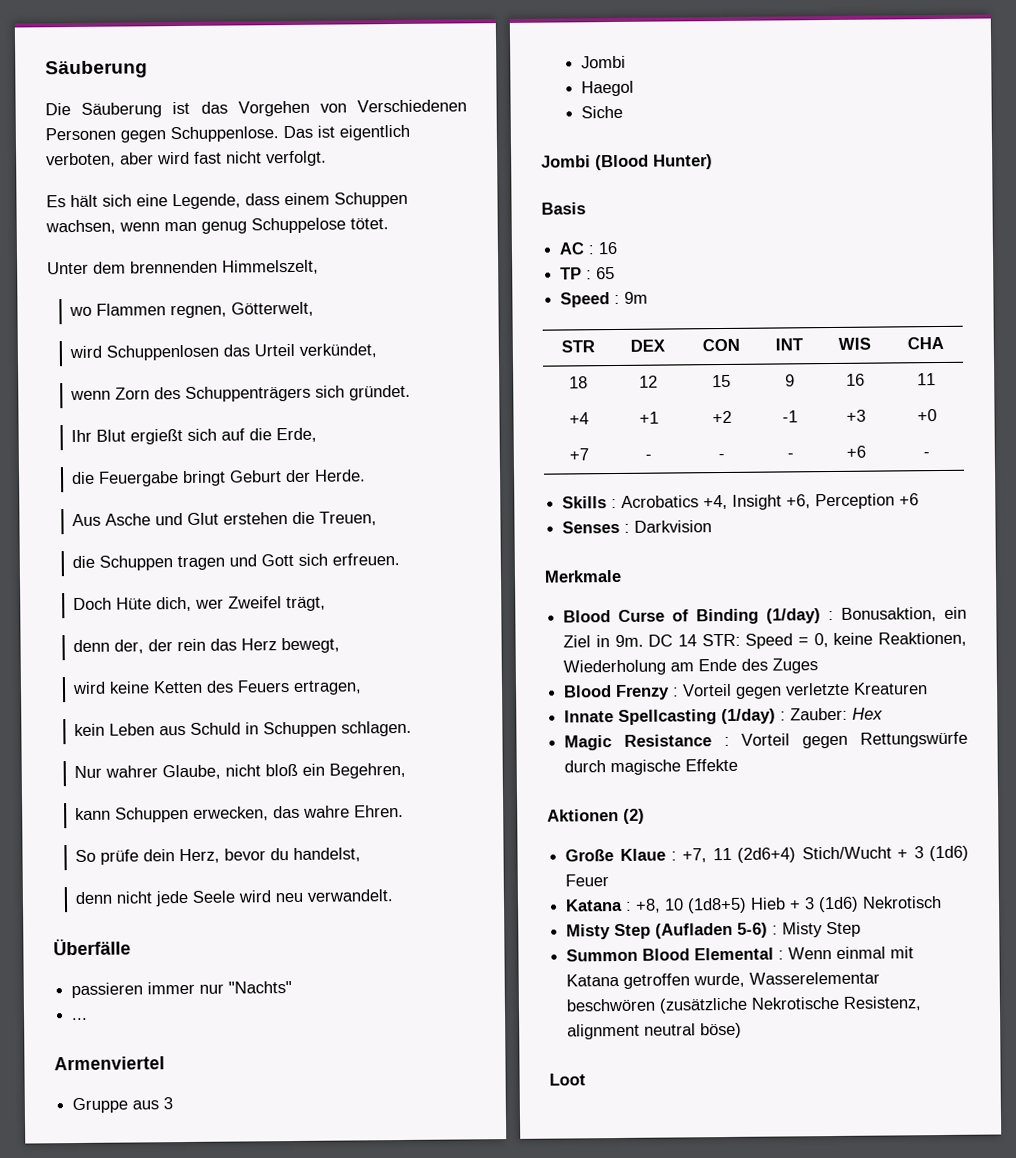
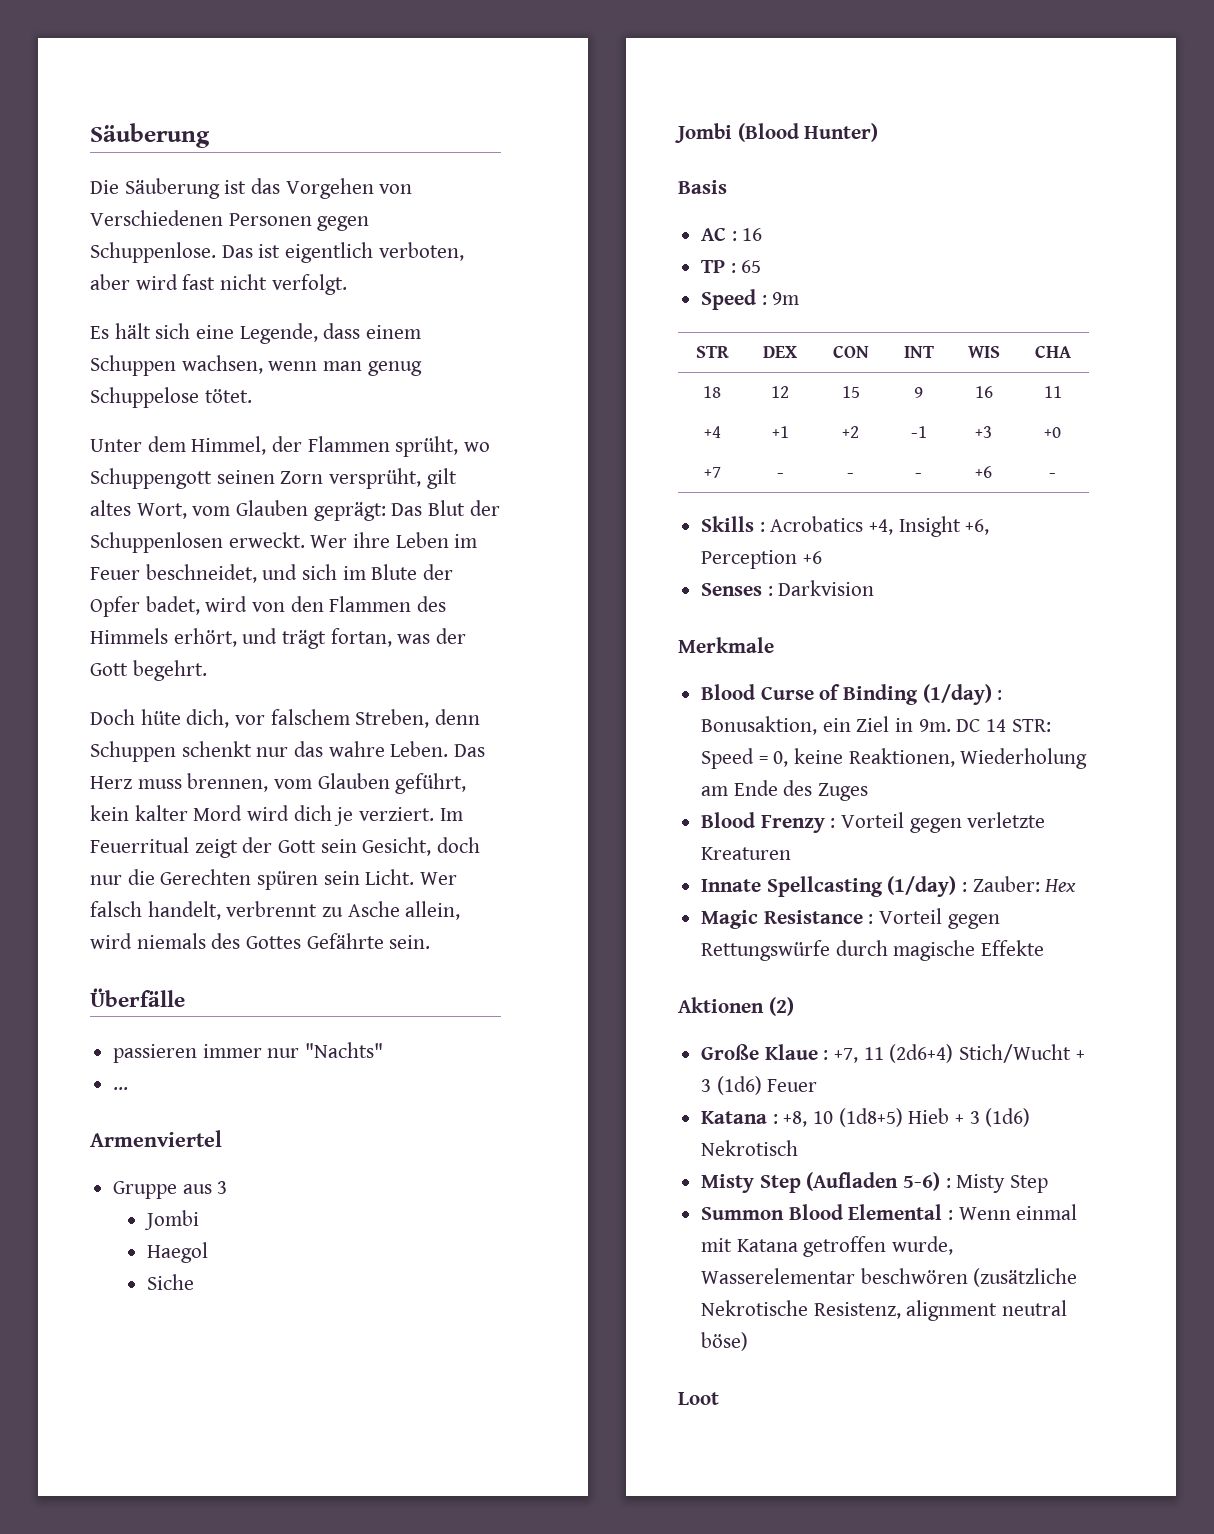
- Unter dem brennenden Himmelszelt,
- wo Flammen regnen, Götterwelt,
- wird Schuppenlosen das Urteil verkündet,
- wenn Zorn des Schuppenträgers sich gründet.
- Ihr Blut ergießt sich auf die Erde,
- die Feuergabe bringt Geburt der Herde.
- Aus Asche und Glut erstehen die Treuen,
- die Schuppen tragen und Gott sich erfreuen.
- Doch Hüte dich, wer Zweifel trägt,
- denn der, der rein das Herz bewegt,
- wird keine Ketten des Feuers ertragen,
- kein Leben aus Schuld in Schuppen schlagen.
- Nur wahrer Glaube, nicht bloß ein Begehren,
- kann Schuppen erwecken, das wahre Ehren.
- So prüfe dein Herz, bevor du handelst,
- denn nicht jede Seele wird neu verwandelt.
+ Unter dem Himmel, der Flammen sprüht, wo Schuppengott seinen Zorn versprüht, gilt altes Wort, vom Glauben geprägt: Das Blut der Schuppenlosen erweckt. Wer ihre Leben im Feuer beschneidet, und sich im Blute der Opfer badet, wird von den Flammen des Himmels erhört, und trägt fortan, was der Gott begehrt.
+ Doch hüte dich, vor falschem Streben, denn Schuppen schenkt nur das wahre Leben. Das Herz muss brennen, vom Glauben geführt, kein kalter Mord wird dich je verziert. Im Feuerritual zeigt der Gott sein Gesicht, doch nur die Gerechten spüren sein Licht. Wer falsch handelt, verbrennt zu Asche allein, wird niemals des Gottes Gefährte sein.

